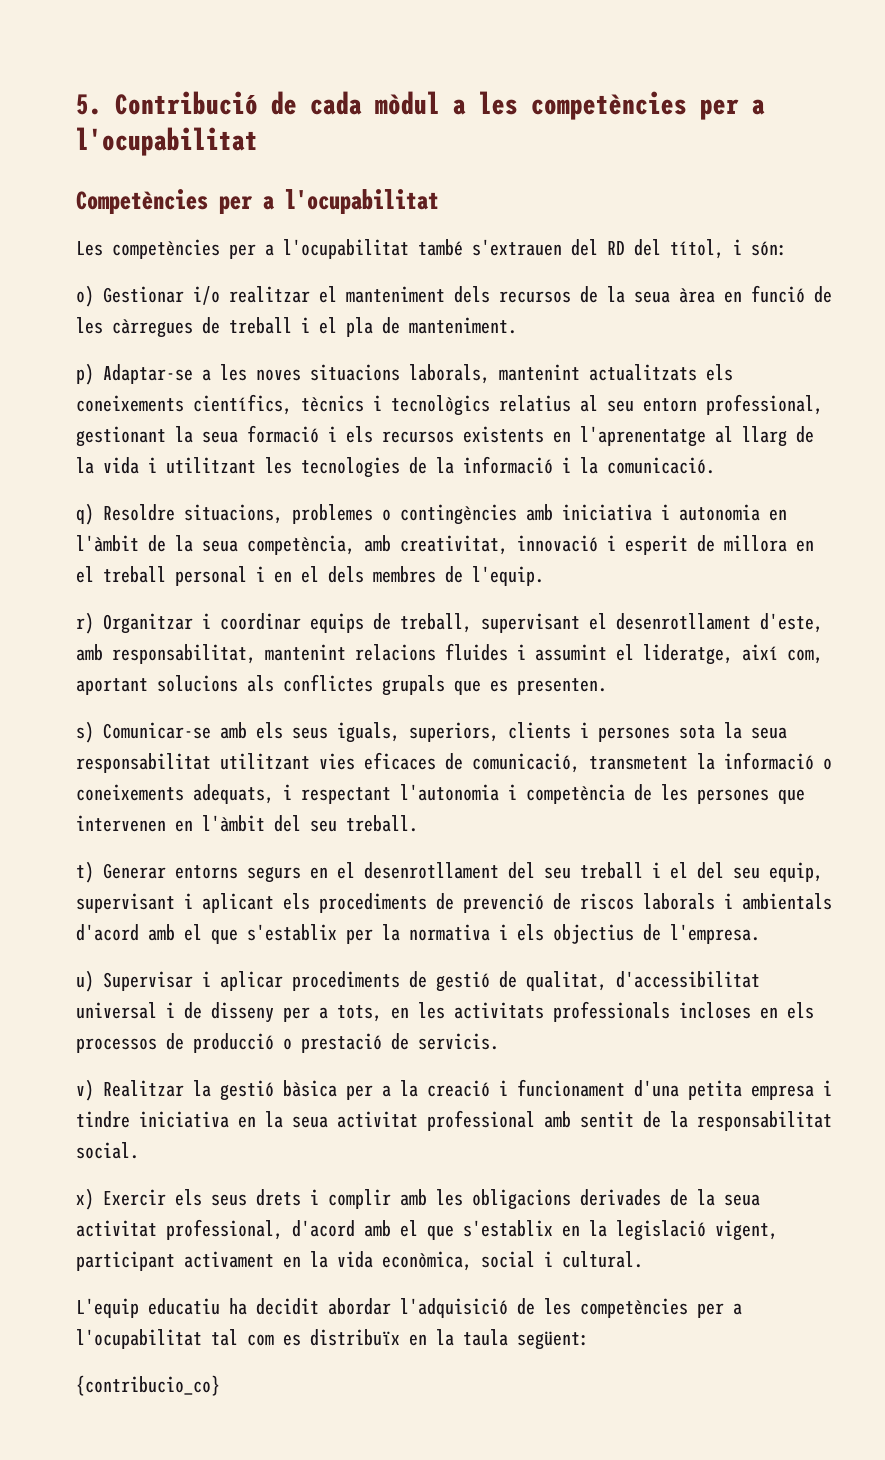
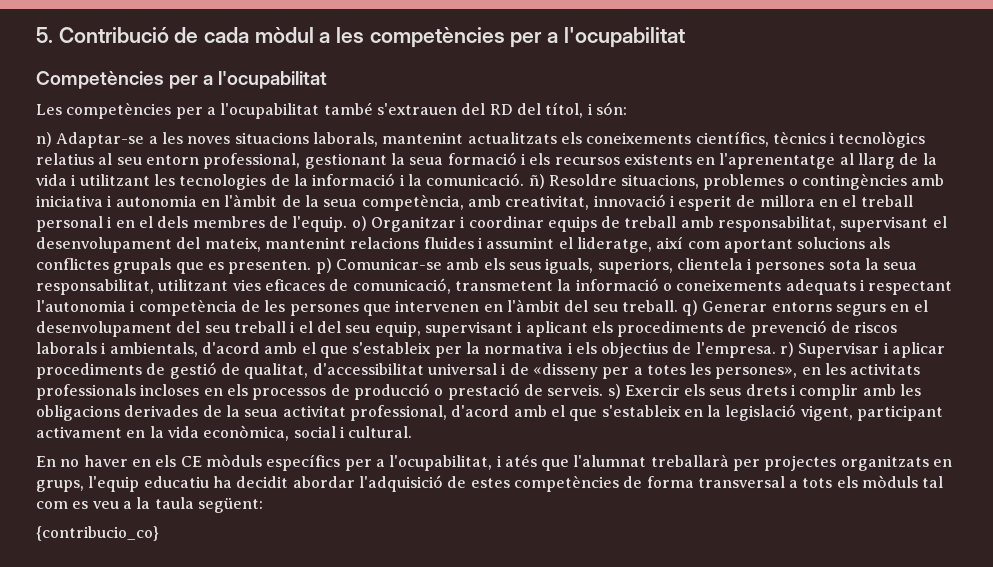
- o) Gestionar i/o realitzar el manteniment dels recursos de la seua àrea en funció de les càrregues de treball i el pla de manteniment.
- p) Adaptar-se a les noves situacions laborals, mantenint actualitzats els coneixements científics, tècnics i tecnològics relatius al seu entorn professional, gestionant la seua formació i els recursos existents en l'aprenentatge al llarg de la vida i utilitzant les tecnologies de la informació i la comunicació.
- q) Resoldre situacions, problemes o contingències amb iniciativa i autonomia en l'àmbit de la seua competència, amb creativitat, innovació i esperit de millora en el treball personal i en el dels membres de l'equip.
- r) Organitzar i coordinar equips de treball, supervisant el desenrotllament d'este, amb responsabilitat, mantenint relacions fluides i assumint el lideratge, així com, aportant solucions als conflictes grupals que es presenten.
- s) Comunicar-se amb els seus iguals, superiors, clients i persones sota la seua responsabilitat utilitzant vies eficaces de comunicació, transmetent la informació o coneixements adequats, i respectant l'autonomia i competència de les persones que intervenen en l'àmbit del seu treball.
- t) Generar entorns segurs en el desenrotllament del seu treball i el del seu equip, supervisant i aplicant els procediments de prevenció de riscos laborals i ambientals d'acord amb el que s'establix per la normativa i els objectius de l'empresa.
- u) Supervisar i aplicar procediments de gestió de qualitat, d'accessibilitat universal i de disseny per a tots, en les activitats professionals incloses en els processos de producció o prestació de servicis.
- v) Realitzar la gestió bàsica per a la creació i funcionament d'una petita empresa i tindre iniciativa en la seua activitat professional amb sentit de la responsabilitat social.
- x) Exercir els seus drets i complir amb les obligacions derivades de la seua activitat professional, d'acord amb el que s'establix en la legislació vigent, participant activament en la vida econòmica, social i cultural.
+ n) Adaptar-se a les noves situacions laborals, mantenint actualitzats els coneixements científics, tècnics i tecnològics relatius al seu entorn professional, gestionant la seua formació i els recursos existents en l'aprenentatge al llarg de la vida i utilitzant les tecnologies de la informació i la comunicació. ñ) Resoldre situacions, problemes o contingències amb iniciativa i autonomia en l'àmbit de la seua competència, amb creativitat, innovació i esperit de millora en el treball personal i en el dels membres de l'equip. o) Organitzar i coordinar equips de treball amb responsabilitat, supervisant el desenvolupament del mateix, mantenint relacions fluides i assumint el lideratge, així com aportant solucions als conflictes grupals que es presenten. p) Comunicar-se amb els seus iguals, superiors, clientela i persones sota la seua responsabilitat, utilitzant vies eficaces de comunicació, transmetent la informació o coneixements adequats i respectant l'autonomia i competència de les persones que intervenen en l'àmbit del seu treball. q) Generar entorns segurs en el desenvolupament del seu treball i el del seu equip, supervisant i aplicant els procediments de prevenció de riscos laborals i ambientals, d'acord amb el que s'estableix per la normativa i els objectius de l'empresa. r) Supervisar i aplicar procediments de gestió de qualitat, d'accessibilitat universal i de «disseny per a totes les persones», en les activitats professionals incloses en els processos de producció o prestació de serveis. s) Exercir els seus drets i complir amb les obligacions derivades de la seua activitat professional, d'acord amb el que s'estableix en la legislació vigent, participant activament en la vida econòmica, social i cultural.
- L'equip educatiu ha decidit abordar l'adquisició de les competències per a l'ocupabilitat tal com es distribuïx en la taula següent:
+ En no haver en els CE mòduls específics per a l'ocupabilitat, i atés que l'alumnat treballarà per projectes organitzats en grups, l'equip educatiu ha decidit abordar l'adquisició de estes competències de forma transversal a tots els mòduls tal com es veu a la taula següent:

